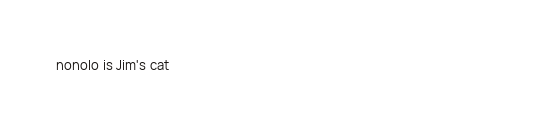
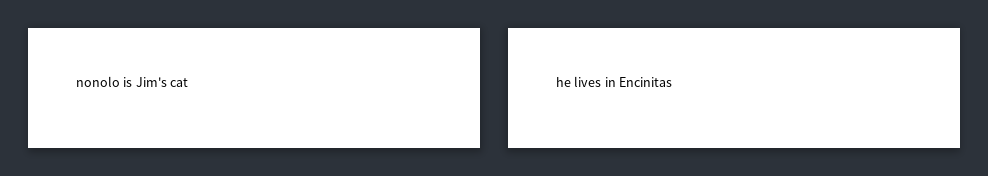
+ he lives in Encinitas

